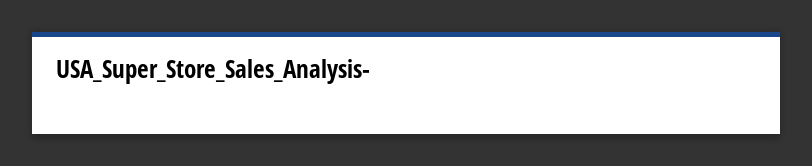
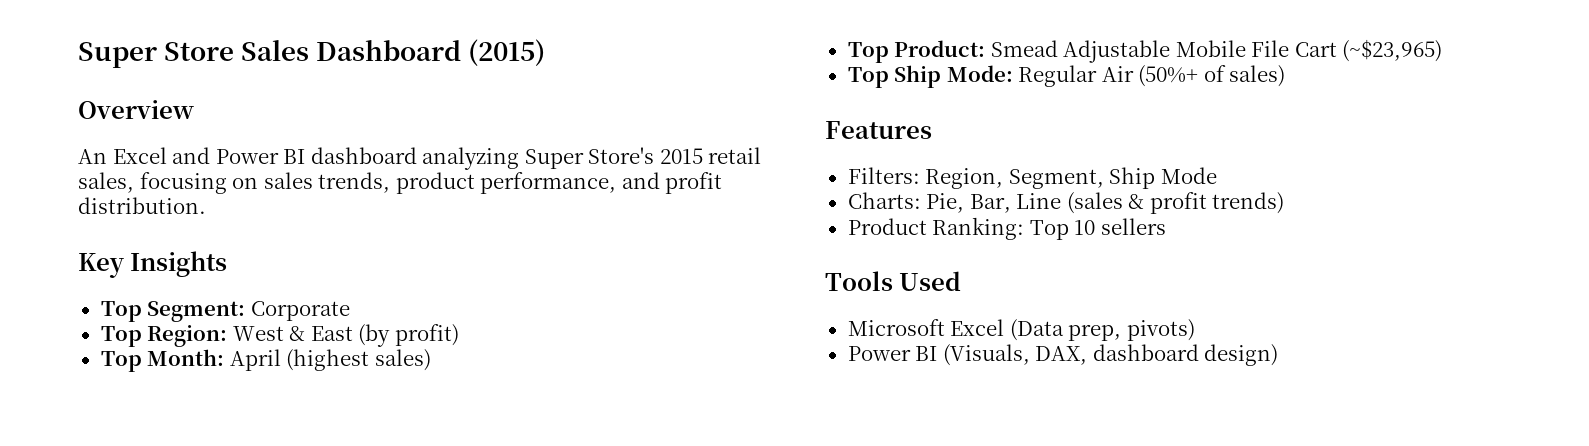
- USA_Super_Store_Sales_Analysis-
+ Super Store Sales Dashboard (2015)
+ Overview
+ An Excel and Power BI dashboard analyzing Super Store's 2015 retail sales, focusing on sales trends, product performance, and profit distribution.
+ Key Insights
+ Top Segment: Corporate
+ Top Region: West & East (by profit)
+ Top Month: April (highest sales)
+ Top Product: Smead Adjustable Mobile File Cart (~$23,965)
+ Top Ship Mode: Regular Air (50%+ of sales)
+ Features
+ Filters: Region, Segment, Ship Mode
+ Charts: Pie, Bar, Line (sales & profit trends)
+ Product Ranking: Top 10 sellers
+ Tools Used
+ Microsoft Excel (Data prep, pivots)
+ Power BI (Visuals, DAX, dashboard design)

